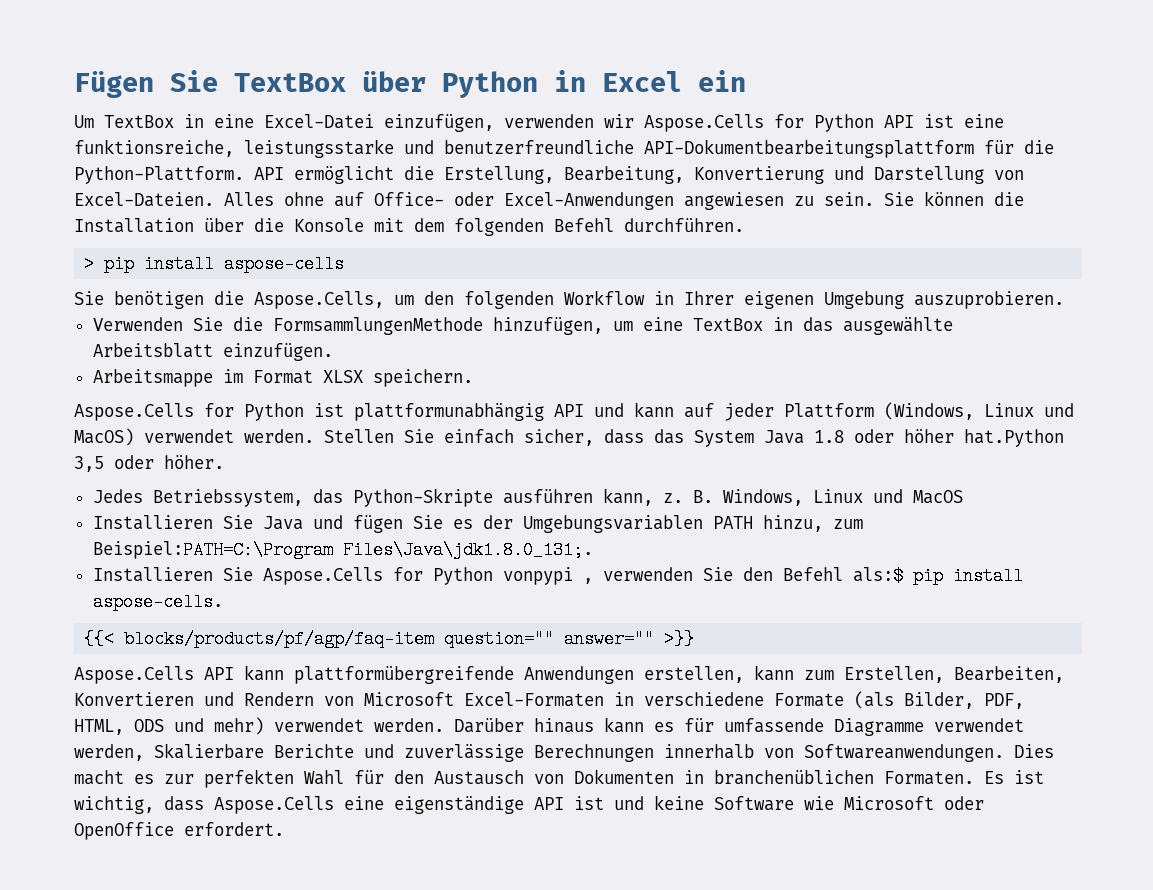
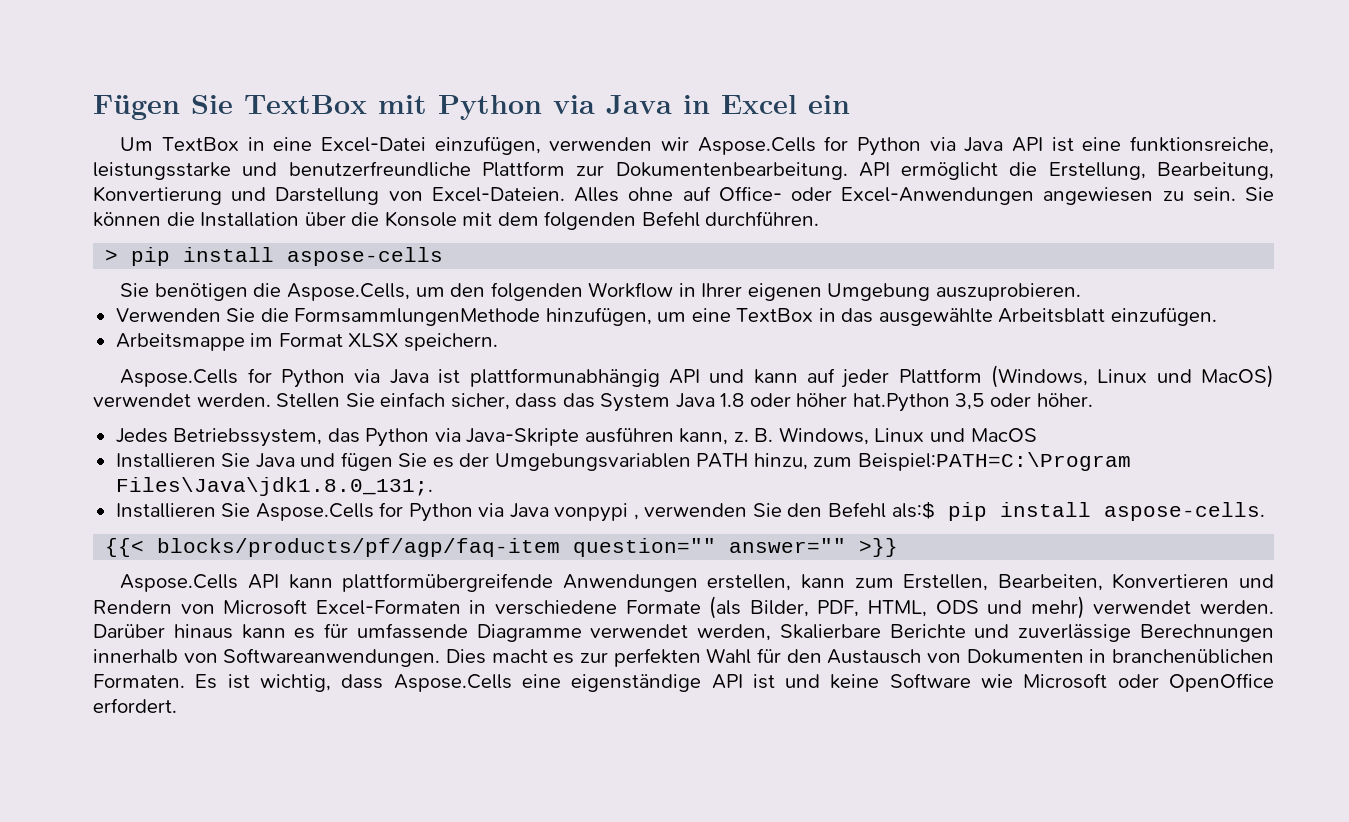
- Fügen Sie TextBox über Python in Excel ein
+ Fügen Sie TextBox mit Python via Java in Excel ein
- Um TextBox in eine Excel-Datei einzufügen, verwenden wir Aspose.Cells for Python API ist eine funktionsreiche, leistungsstarke und benutzerfreundliche API-Dokumentbearbeitungsplattform für die Python-Plattform.
+ Um TextBox in eine Excel-Datei einzufügen, verwenden wir Aspose.Cells for Python via Java API ist eine funktionsreiche, leistungsstarke und benutzerfreundliche Plattform zur Dokumentenbearbeitung.
- Aspose.Cells for Python ist plattformunabhängig API und kann auf jeder Plattform (Windows, Linux und MacOS) verwendet werden.
+ Aspose.Cells for Python via Java ist plattformunabhängig API und kann auf jeder Plattform (Windows, Linux und MacOS) verwendet werden.
- Jedes Betriebssystem, das Python-Skripte ausführen kann, z.
+ Jedes Betriebssystem, das Python via Java-Skripte ausführen kann, z.
- Installieren Sie Aspose.Cells for Python vonpypi , verwenden Sie den Befehl als:$ pip install aspose-cells.
+ Installieren Sie Aspose.Cells for Python via Java vonpypi , verwenden Sie den Befehl als:$ pip install aspose-cells.

